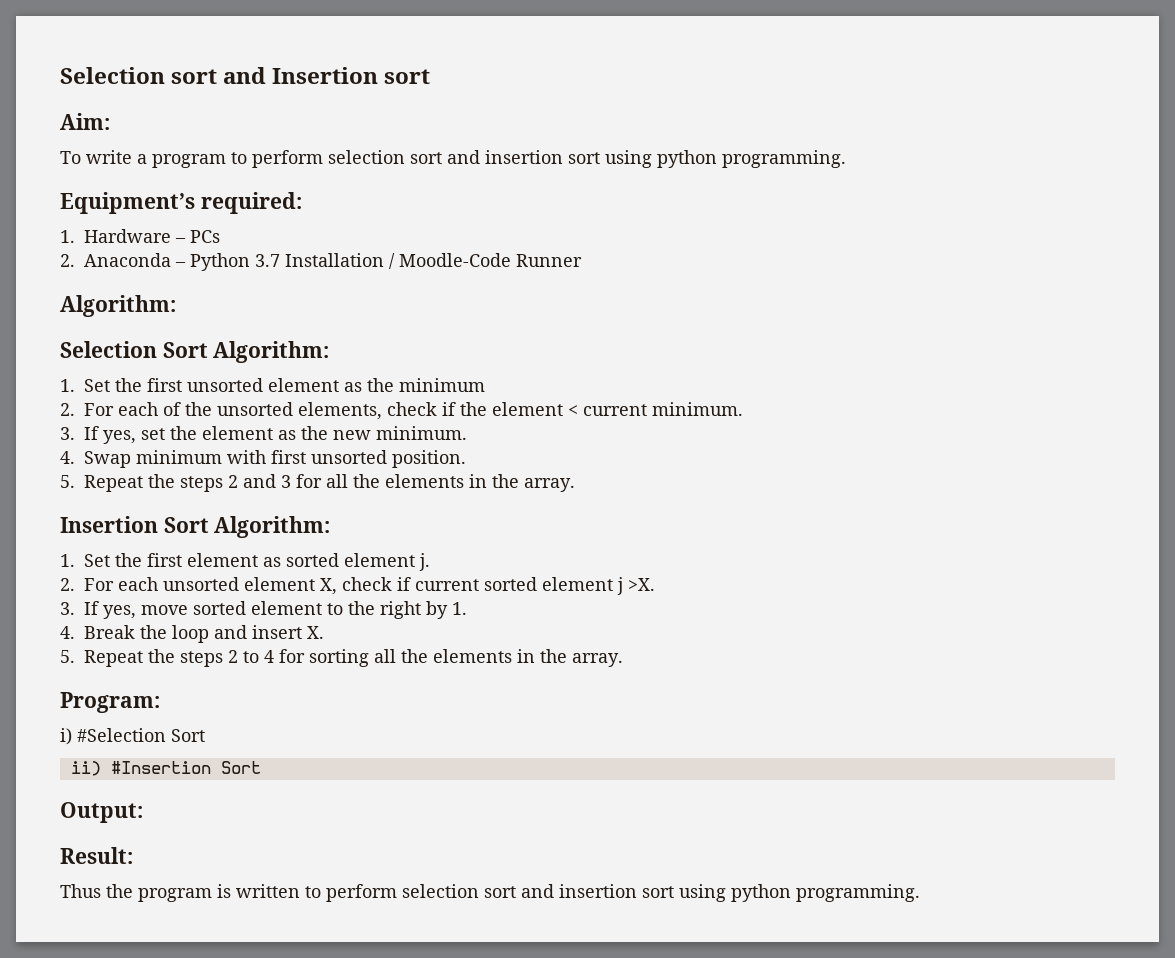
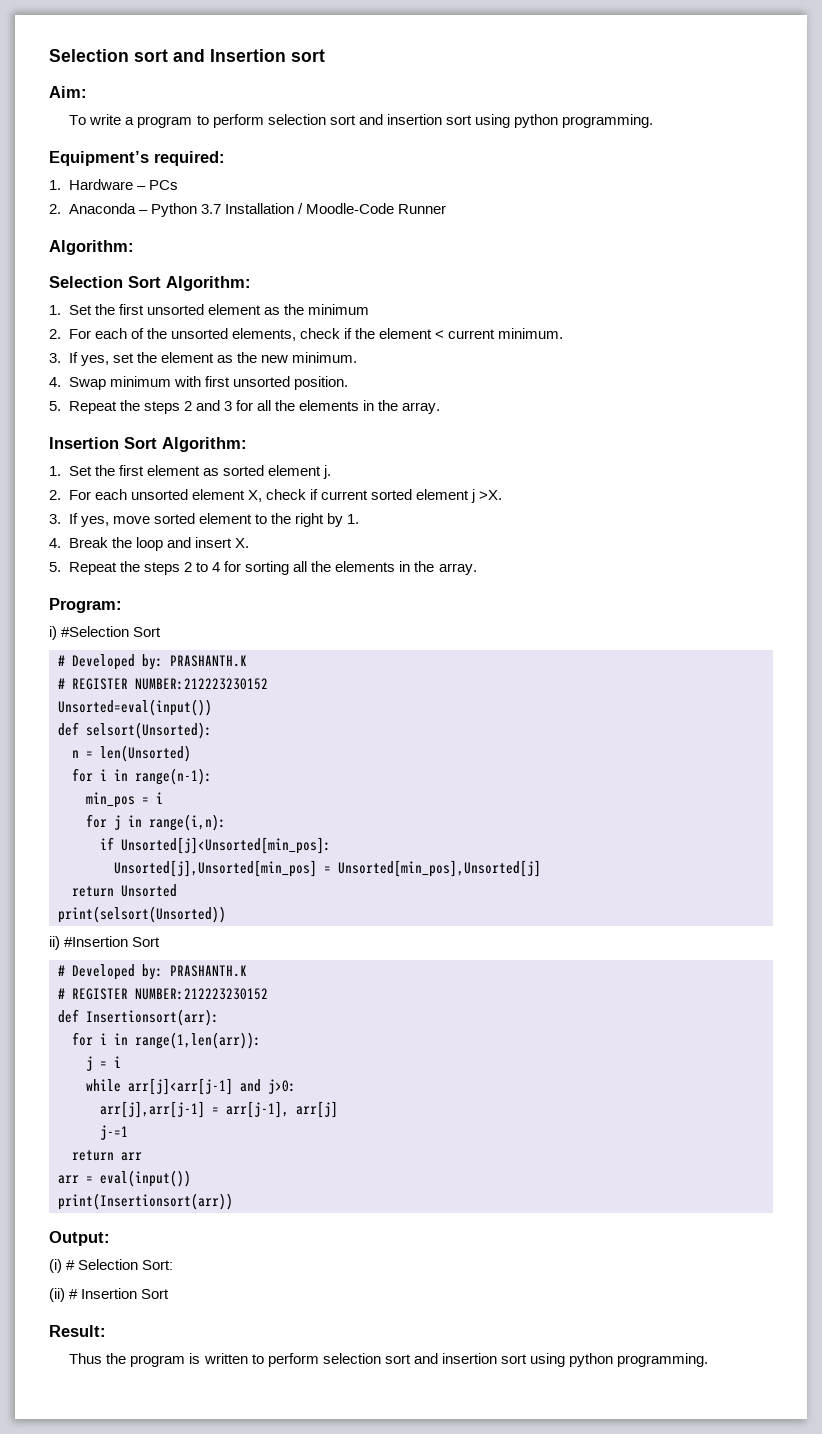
  i) #Selection Sort
+ # Developed by: PRASHANTH.K
+ # REGISTER NUMBER:212223230152
+ Unsorted=eval(input())
+ def selsort(Unsorted):
+ n = len(Unsorted)
+ for i in range(n-1):
+ min_pos = i
+ for j in range(i,n):
+ if Unsorted[j]<Unsorted[min_pos]:
+ Unsorted[j],Unsorted[min_pos] = Unsorted[min_pos],Unsorted[j]
+ return Unsorted
+ print(selsort(Unsorted))
  ii) #Insertion Sort
+ # Developed by: PRASHANTH.K
+ # REGISTER NUMBER:212223230152
+ def Insertionsort(arr):
+ for i in range(1,len(arr)):
+ j = i
+ while arr[j]<arr[j-1] and j>0:
+ arr[j],arr[j-1] = arr[j-1], arr[j]
+ j-=1
+ return arr
+ arr = eval(input())
+ print(Insertionsort(arr))
  Output:
+ (i) # Selection Sort:
+ (ii) # Insertion Sort

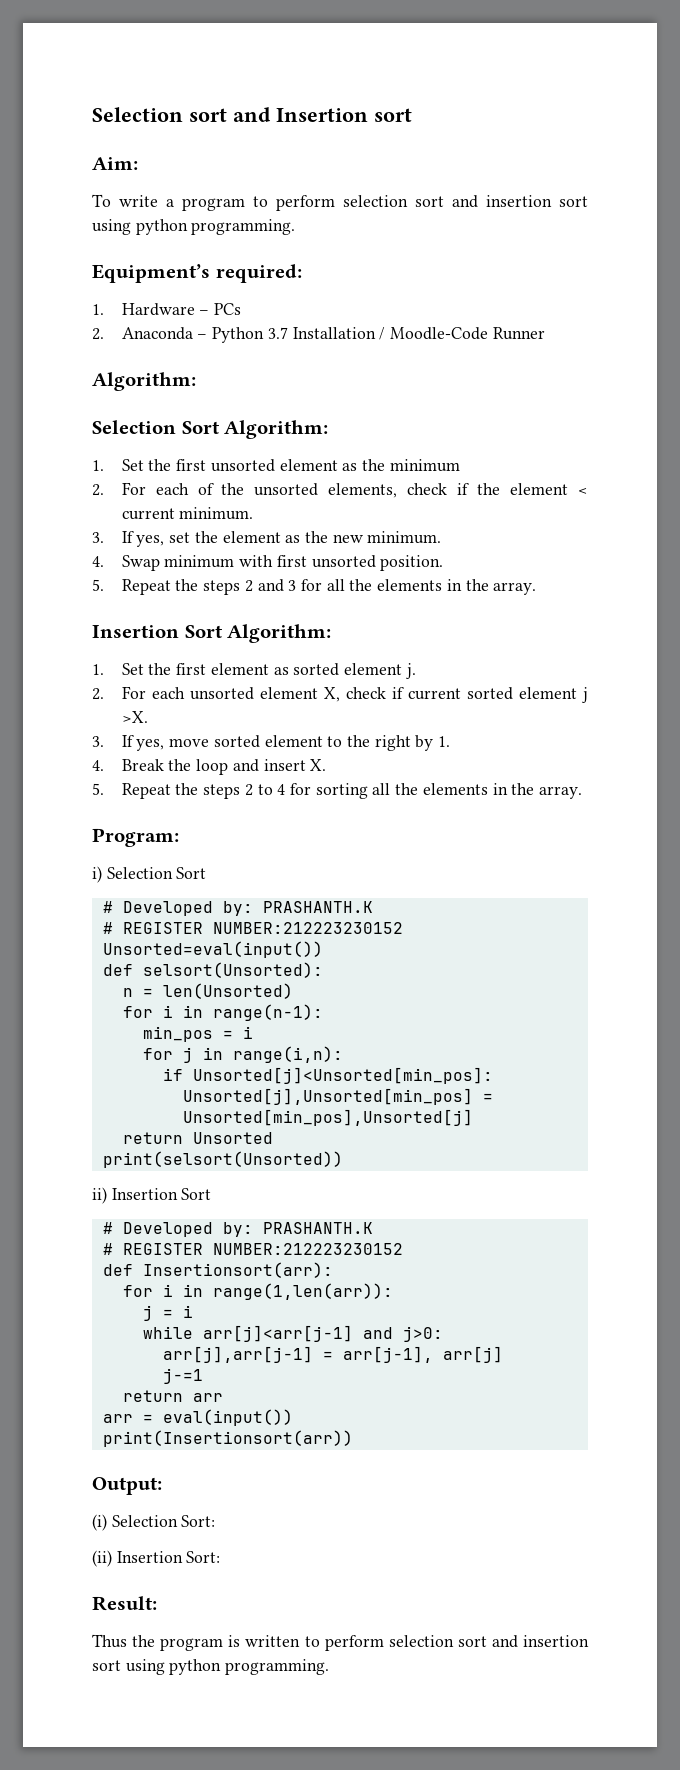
- i) #Selection Sort
+ i) Selection Sort
- ii) #Insertion Sort
+ ii) Insertion Sort
- (i) # Selection Sort:
+ (i) Selection Sort:
- (ii) # Insertion Sort
+ (ii) Insertion Sort:

